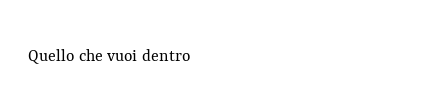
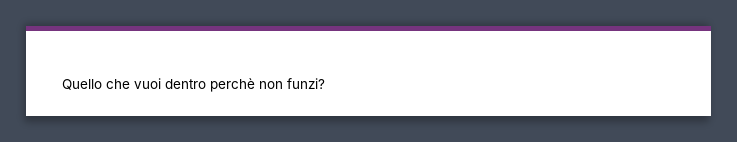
- Quello che vuoi dentro
+ Quello che vuoi dentro perchè non funzi?

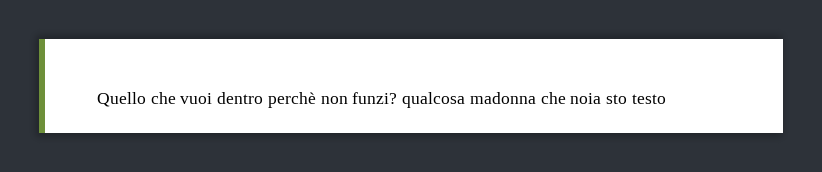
- Quello che vuoi dentro perchè non funzi?
+ Quello che vuoi dentro perchè non funzi? qualcosa madonna che noia sto testo

